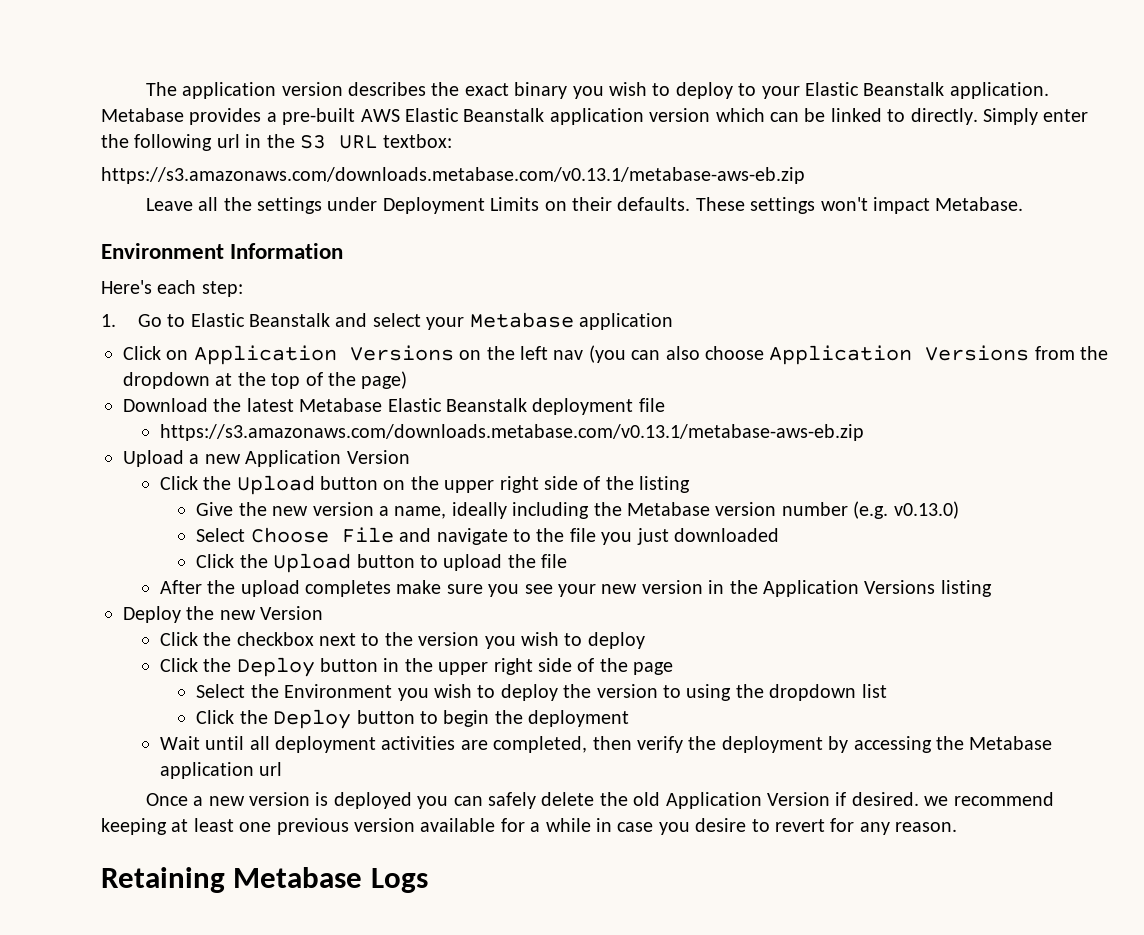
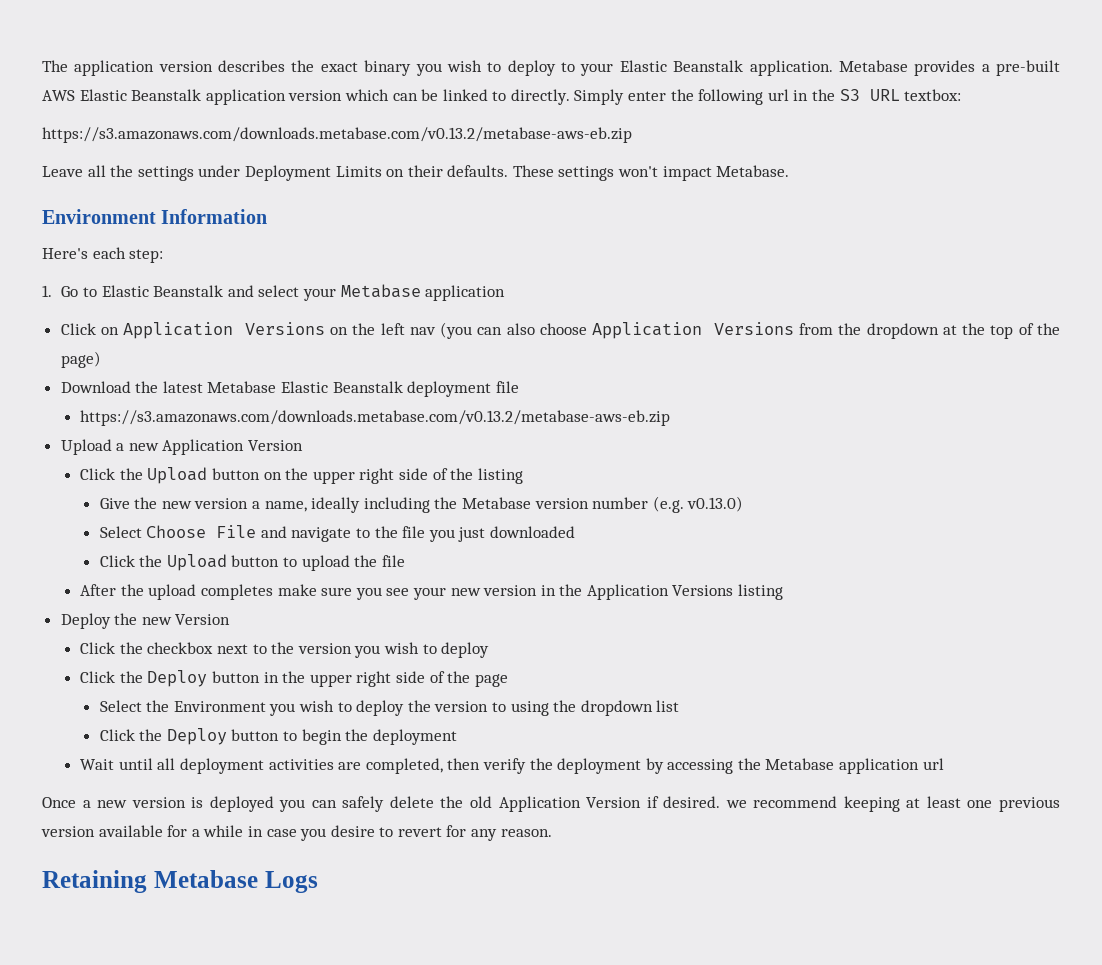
  Simply enter the following url in the S3 URL textbox:
- https://s3.amazonaws.com/downloads.metabase.com/v0.13.1/metabase-aws-eb.zip
+ https://s3.amazonaws.com/downloads.metabase.com/v0.13.2/metabase-aws-eb.zip
  Download the latest Metabase Elastic Beanstalk deployment file
- https://s3.amazonaws.com/downloads.metabase.com/v0.13.1/metabase-aws-eb.zip
+ https://s3.amazonaws.com/downloads.metabase.com/v0.13.2/metabase-aws-eb.zip

